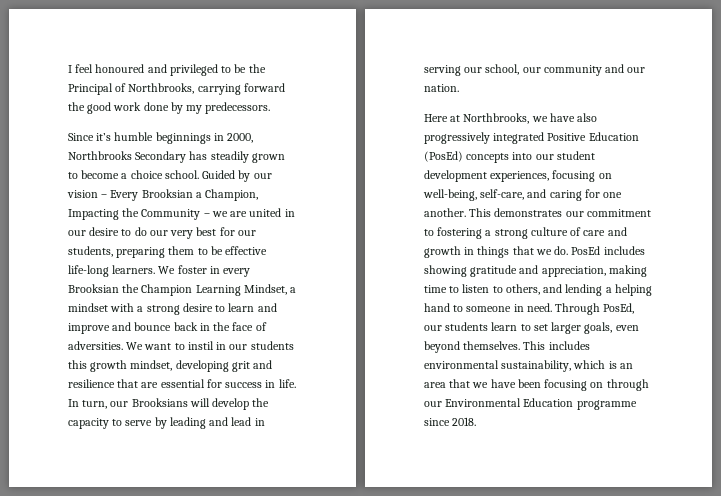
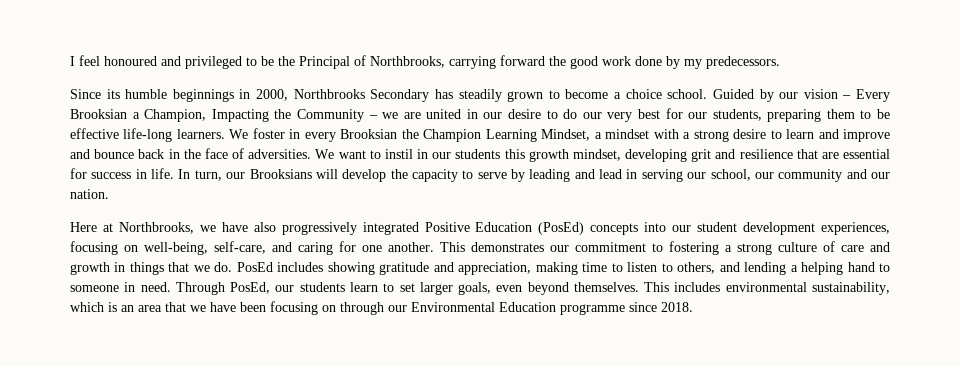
- Since it’s humble beginnings in 2000, Northbrooks Secondary has steadily grown to become a choice school.
+ Since its humble beginnings in 2000, Northbrooks Secondary has steadily grown to become a choice school.

